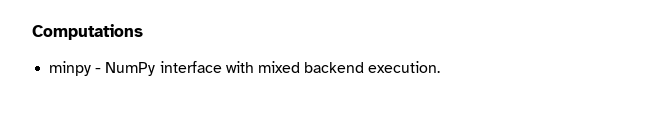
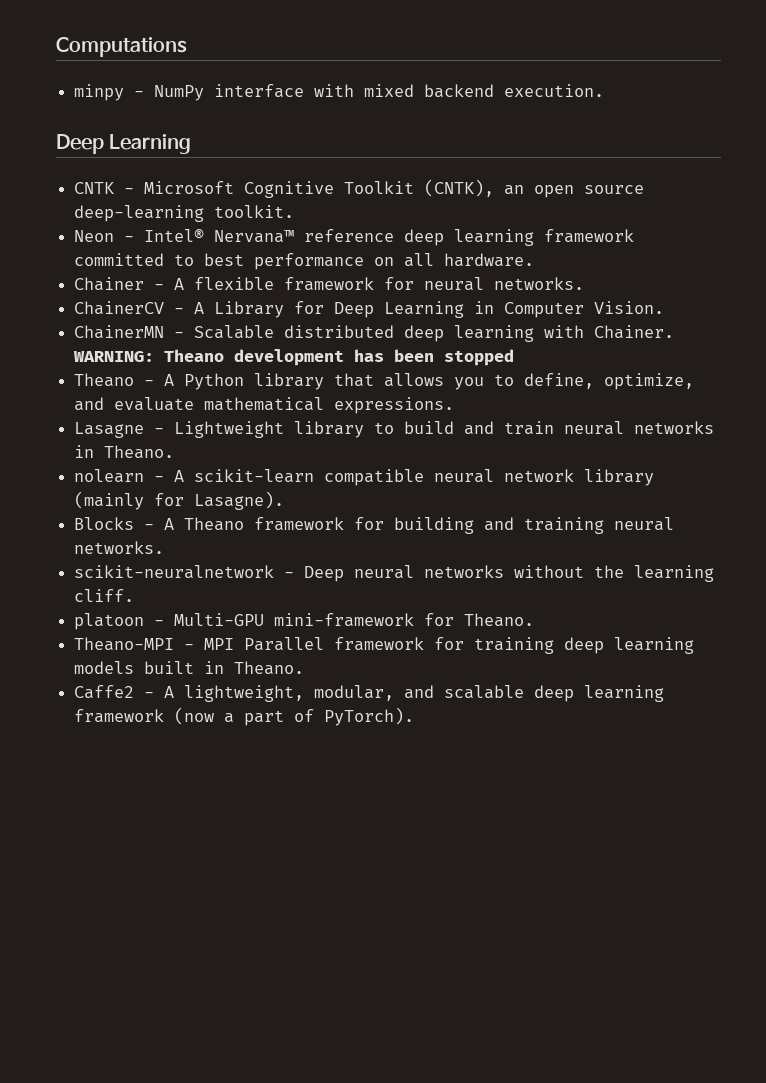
  minpy - NumPy interface with mixed backend execution.
+ Deep Learning
+ CNTK - Microsoft Cognitive Toolkit (CNTK), an open source deep-learning toolkit.
+ Neon - Intel® Nervana™ reference deep learning framework committed to best performance on all hardware.
+ Chainer - A flexible framework for neural networks.
+ ChainerCV - A Library for Deep Learning in Computer Vision.
+ ChainerMN - Scalable distributed deep learning with Chainer. WARNING: Theano development has been stopped
+ Theano - A Python library that allows you to define, optimize, and evaluate mathematical expressions.
+ Lasagne - Lightweight library to build and train neural networks in Theano.
+ nolearn - A scikit-learn compatible neural network library (mainly for Lasagne).
+ Blocks - A Theano framework for building and training neural networks.
+ scikit-neuralnetwork - Deep neural networks without the learning cliff.
+ platoon - Multi-GPU mini-framework for Theano.
+ Theano-MPI - MPI Parallel framework for training deep learning models built in Theano.
+ Caffe2 - A lightweight, modular, and scalable deep learning framework (now a part of PyTorch).

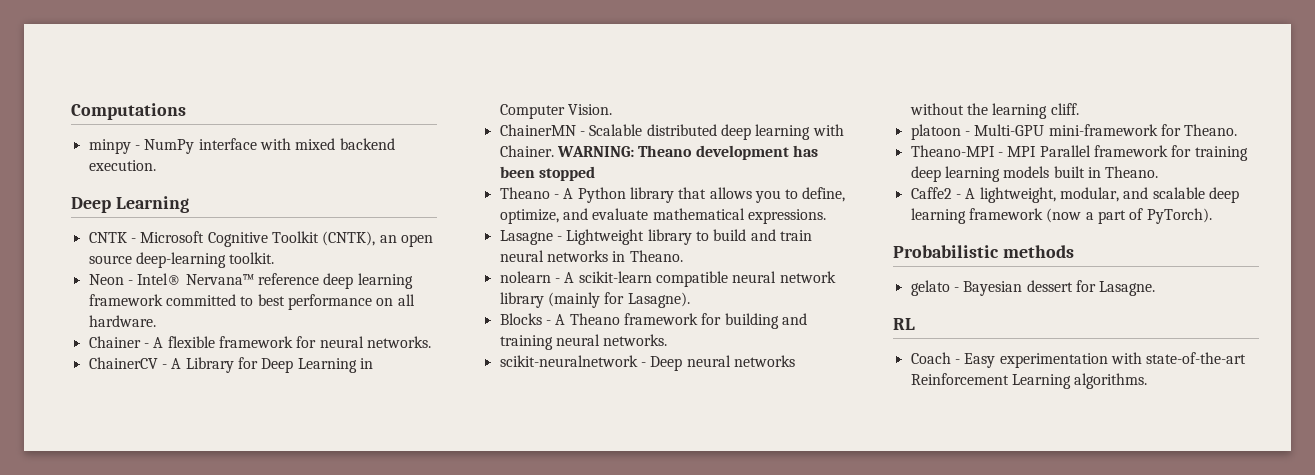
+ Probabilistic methods
+ gelato - Bayesian dessert for Lasagne.
+ RL
+ Coach - Easy experimentation with state-of-the-art Reinforcement Learning algorithms.

